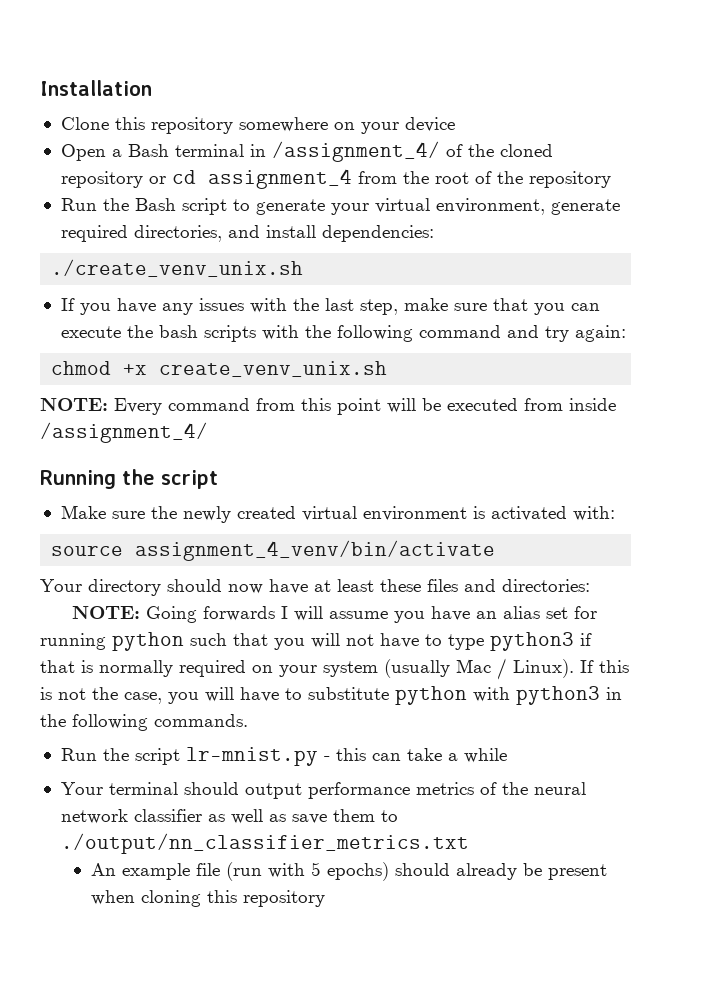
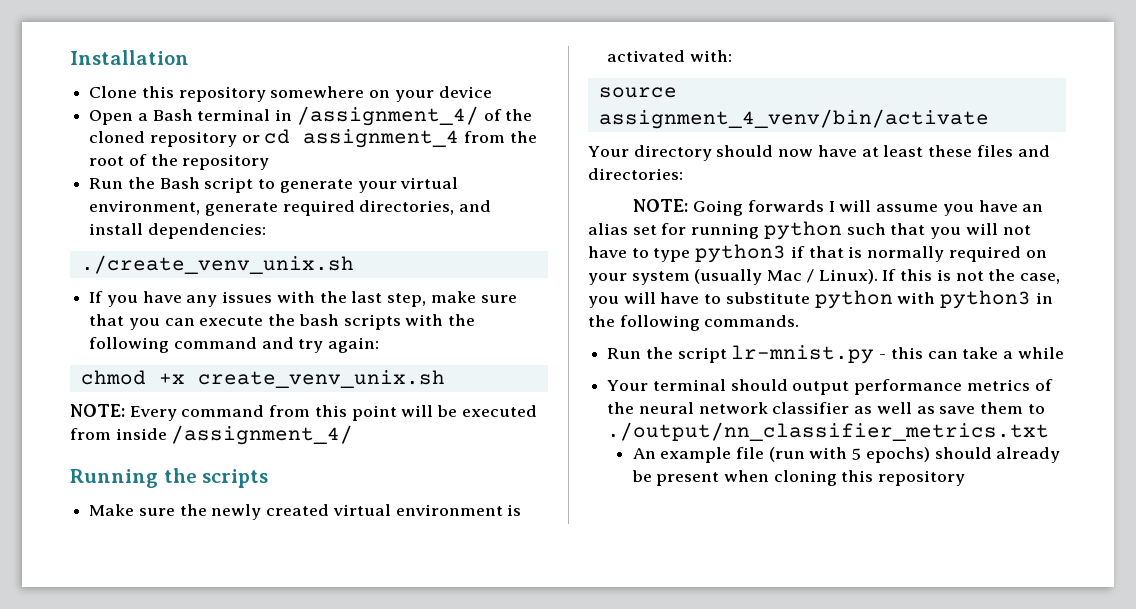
- Running the script
+ Running the scripts

